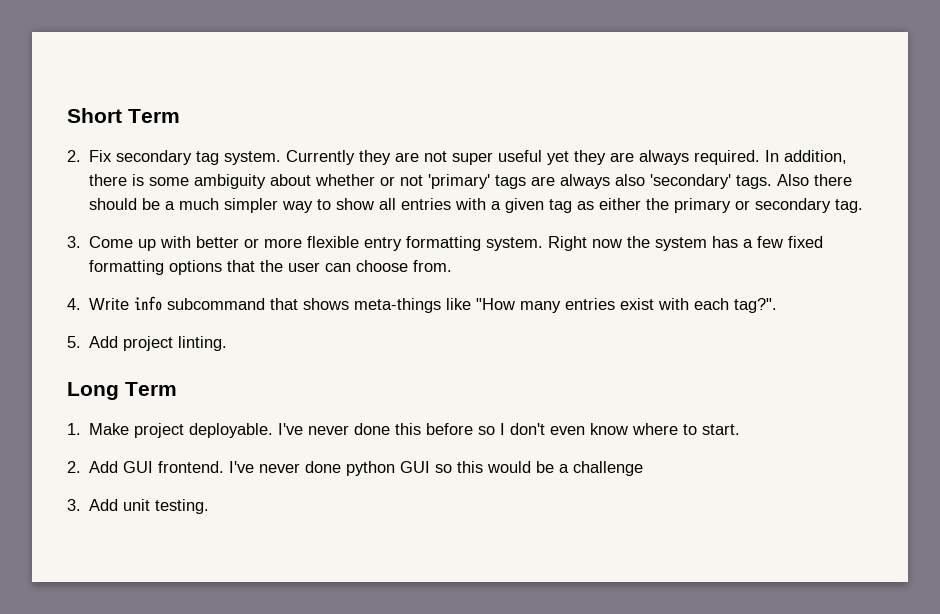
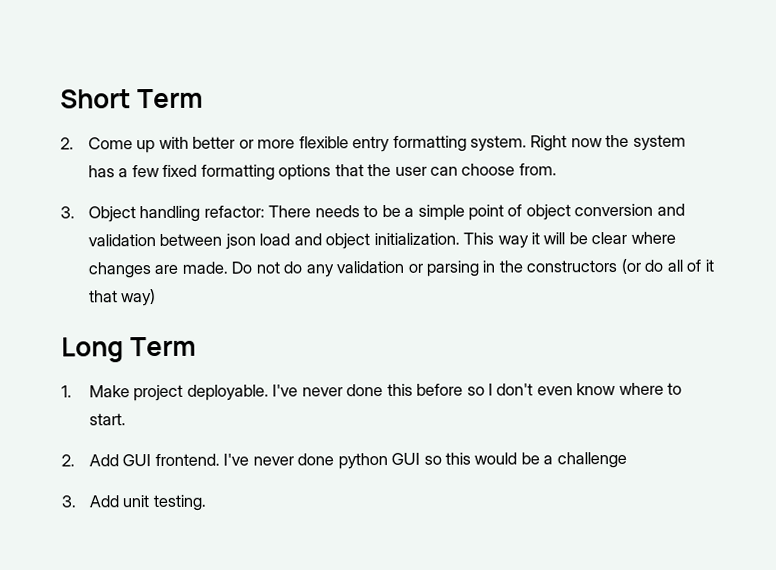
- 2. Fix secondary tag system. Currently they are not super useful yet they are always required. In addition, there is some ambiguity about whether or not 'primary' tags are always also 'secondary' tags. Also there should be a much simpler way to show all entries with a given tag as either the primary or secondary tag.
- 3. Come up with better or more flexible entry formatting system.
+ 2. Come up with better or more flexible entry formatting system.
- 4. Write info subcommand that shows meta-things like "How many entries exist with each tag?".
- 5. Add project linting.
+ 3. Object handling refactor: There needs to be a simple point of object conversion and validation between json load and object initialization. This way it will be clear where changes are made. Do not do any validation or parsing in the constructors (or do all of it that way)

